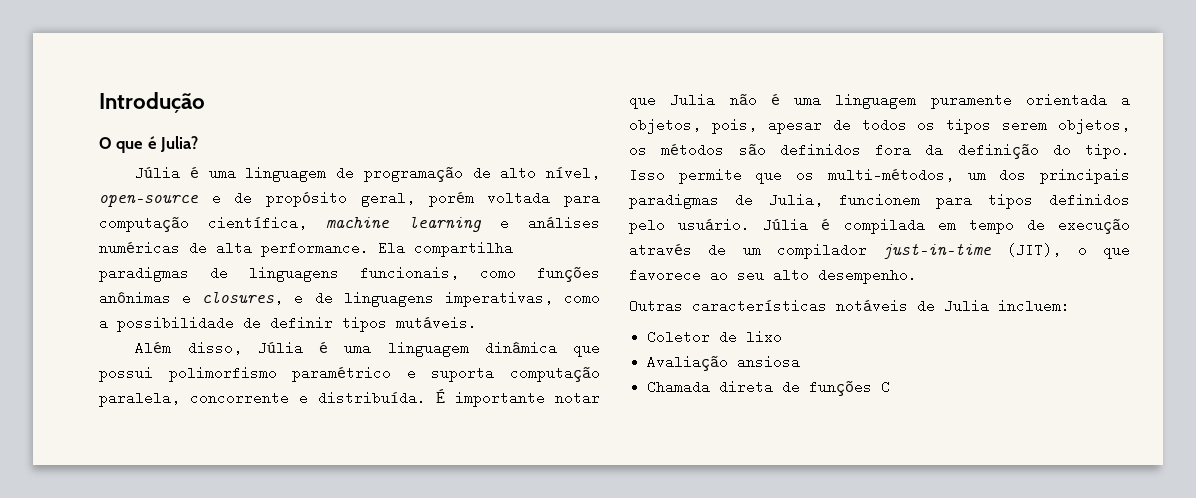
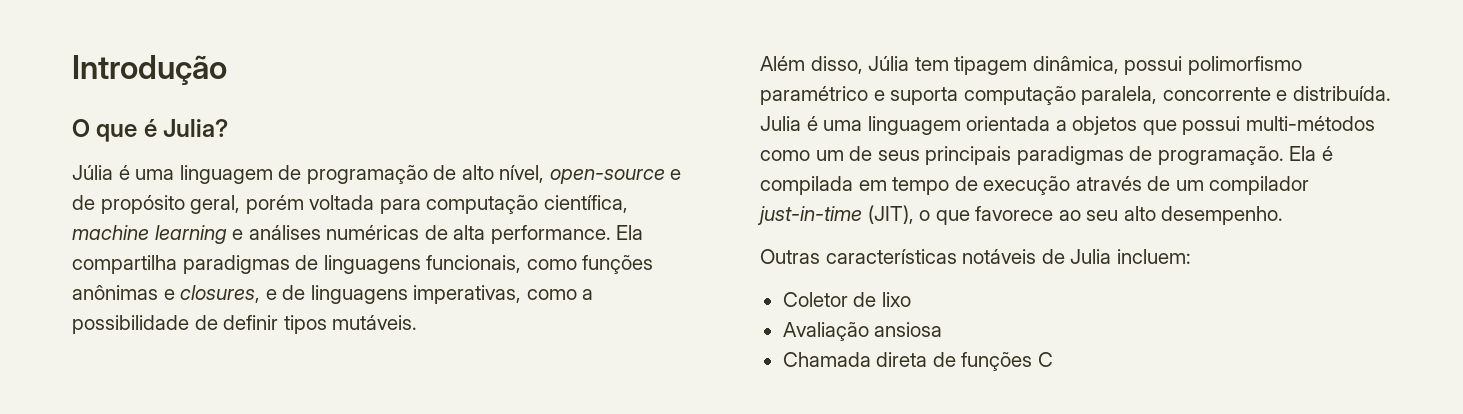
- Além disso, Júlia é uma linguagem dinâmica que possui polimorfismo paramétrico e suporta computação paralela, concorrente e distribuída.
+ Além disso, Júlia tem tipagem dinâmica, possui polimorfismo paramétrico e suporta computação paralela, concorrente e distribuída.
- É importante notar que Julia não é uma linguagem puramente orientada a objetos, pois, apesar de todos os tipos serem objetos, os métodos são definidos fora da definição do tipo. Isso permite que os multi-métodos, um dos principais paradigmas de Julia, funcionem para tipos definidos pelo usuário. Júlia é compilada em tempo de execução através de um compilador just-in-time (JIT), o que favorece ao seu alto desempenho.
+ Julia é uma linguagem orientada a objetos que possui multi-métodos como um de seus principais paradigmas de programação. Ela é compilada em tempo de execução através de um compilador just-in-time (JIT), o que favorece ao seu alto desempenho.

